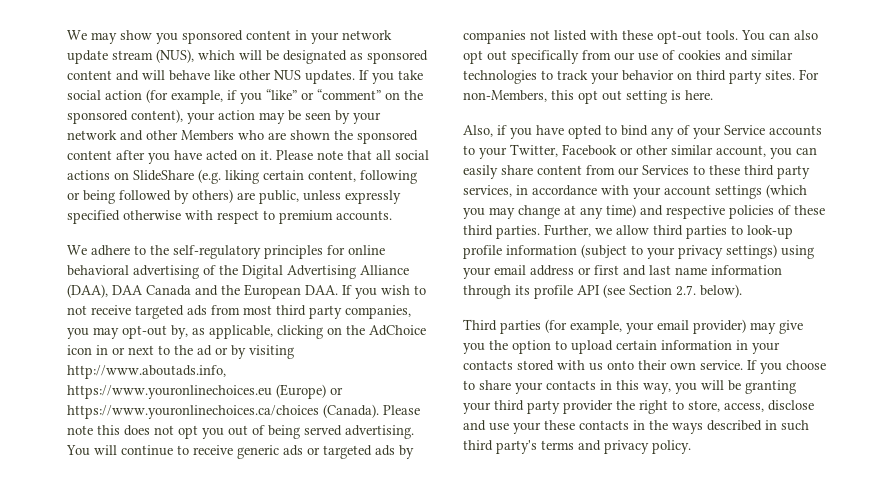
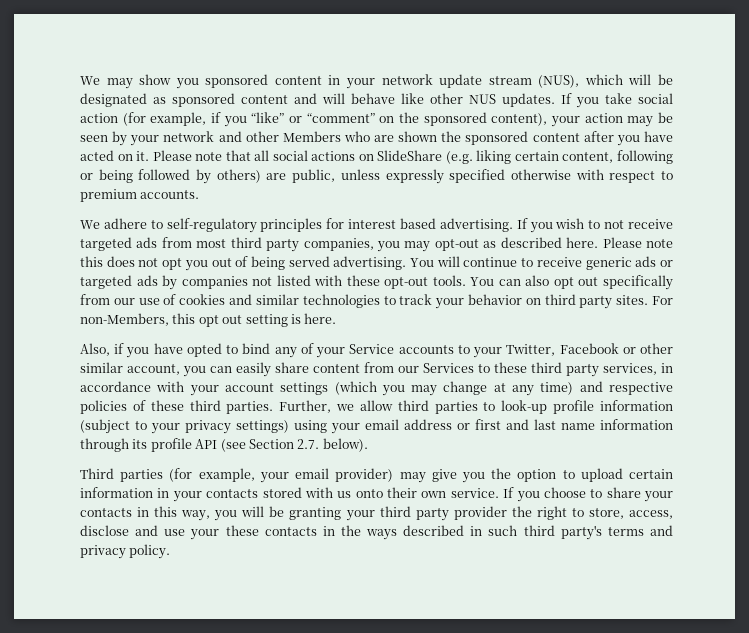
- We adhere to the self-regulatory principles for online behavioral advertising of the Digital Advertising Alliance (DAA), DAA Canada and the European DAA. If you wish to not receive targeted ads from most third party companies, you may opt-out by, as applicable, clicking on the AdChoice icon in or next to the ad or by visiting http://www.aboutads.info, https://www.youronlinechoices.eu (Europe) or https://www.youronlinechoices.ca/choices (Canada).
+ We adhere to self-regulatory principles for interest based advertising. If you wish to not receive targeted ads from most third party companies, you may opt-out as described here.

